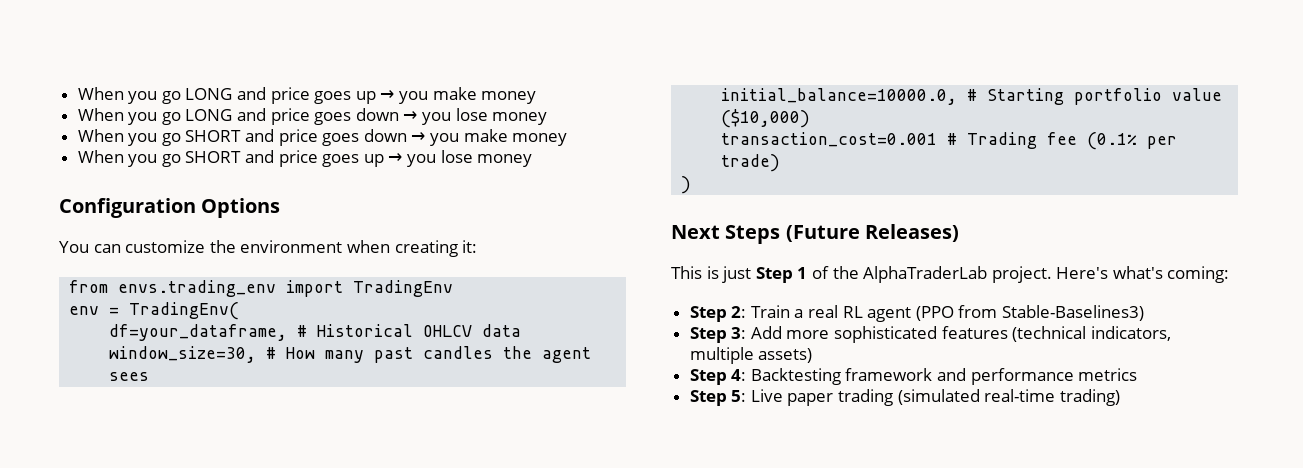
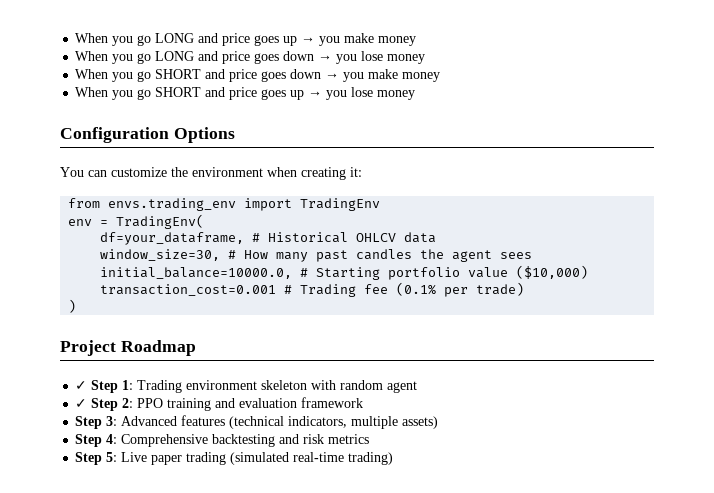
- Next Steps (Future Releases)
- This is just Step 1 of the AlphaTraderLab project. Here's what's coming:
- Step 2: Train a real RL agent (PPO from Stable-Baselines3)
+ Project Roadmap
+ ✓ Step 1: Trading environment skeleton with random agent
+ ✓ Step 2: PPO training and evaluation framework
- Step 3: Add more sophisticated features (technical indicators, multiple assets)
+ Step 3: Advanced features (technical indicators, multiple assets)
- Step 4: Backtesting framework and performance metrics
+ Step 4: Comprehensive backtesting and risk metrics

